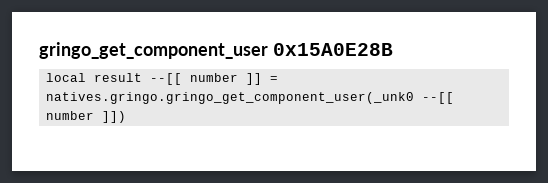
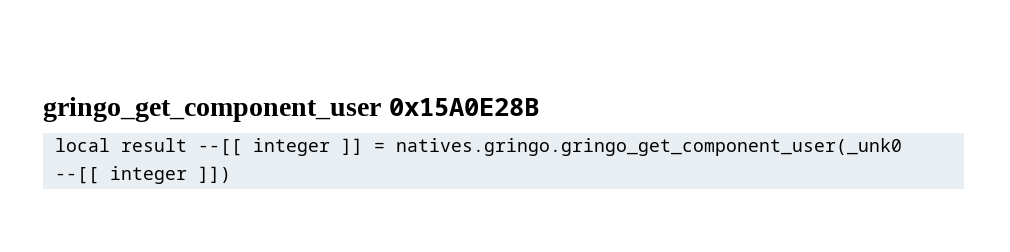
- local result --[[ number ]] = natives.gringo.gringo_get_component_user(_unk0 --[[ number ]])
+ local result --[[ integer ]] = natives.gringo.gringo_get_component_user(_unk0 --[[ integer ]])

